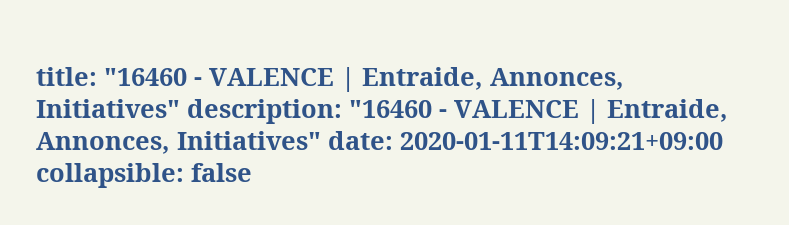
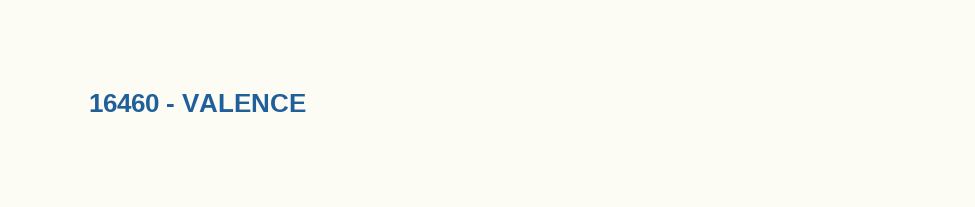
- title: "16460 - VALENCE | Entraide, Annonces, Initiatives" description: "16460 - VALENCE | Entraide, Annonces, Initiatives" date: 2020-01-11T14:09:21+09:00 collapsible: false
+ 16460 - VALENCE

